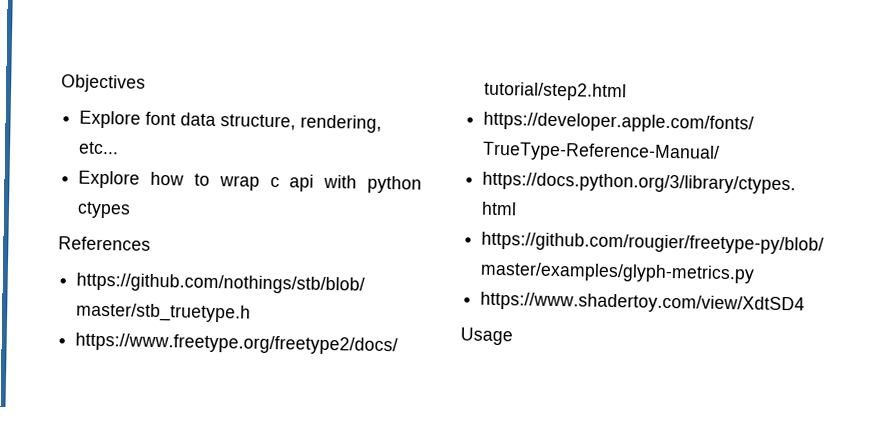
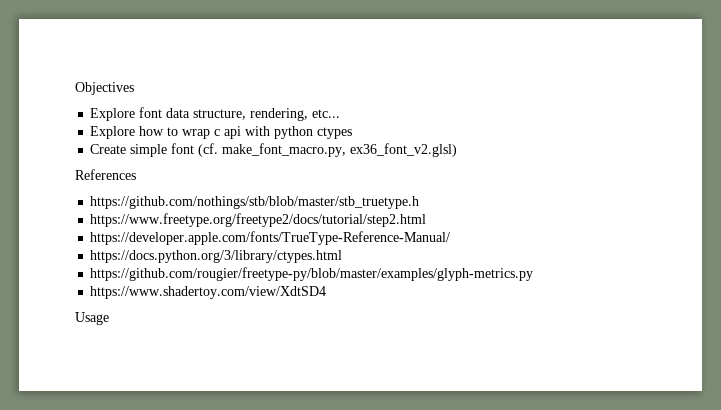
+ Create simple font (cf. make_font_macro.py, ex36_font_v2.glsl)

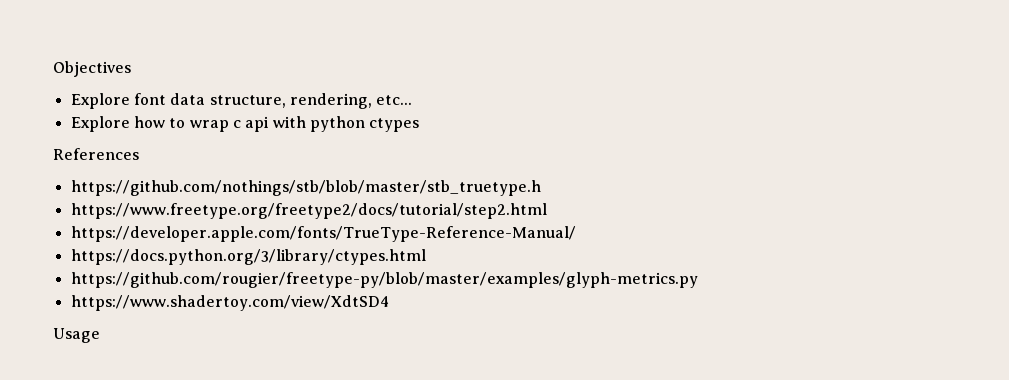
- Create simple font (cf. make_font_macro.py, ex36_font_v2.glsl)

